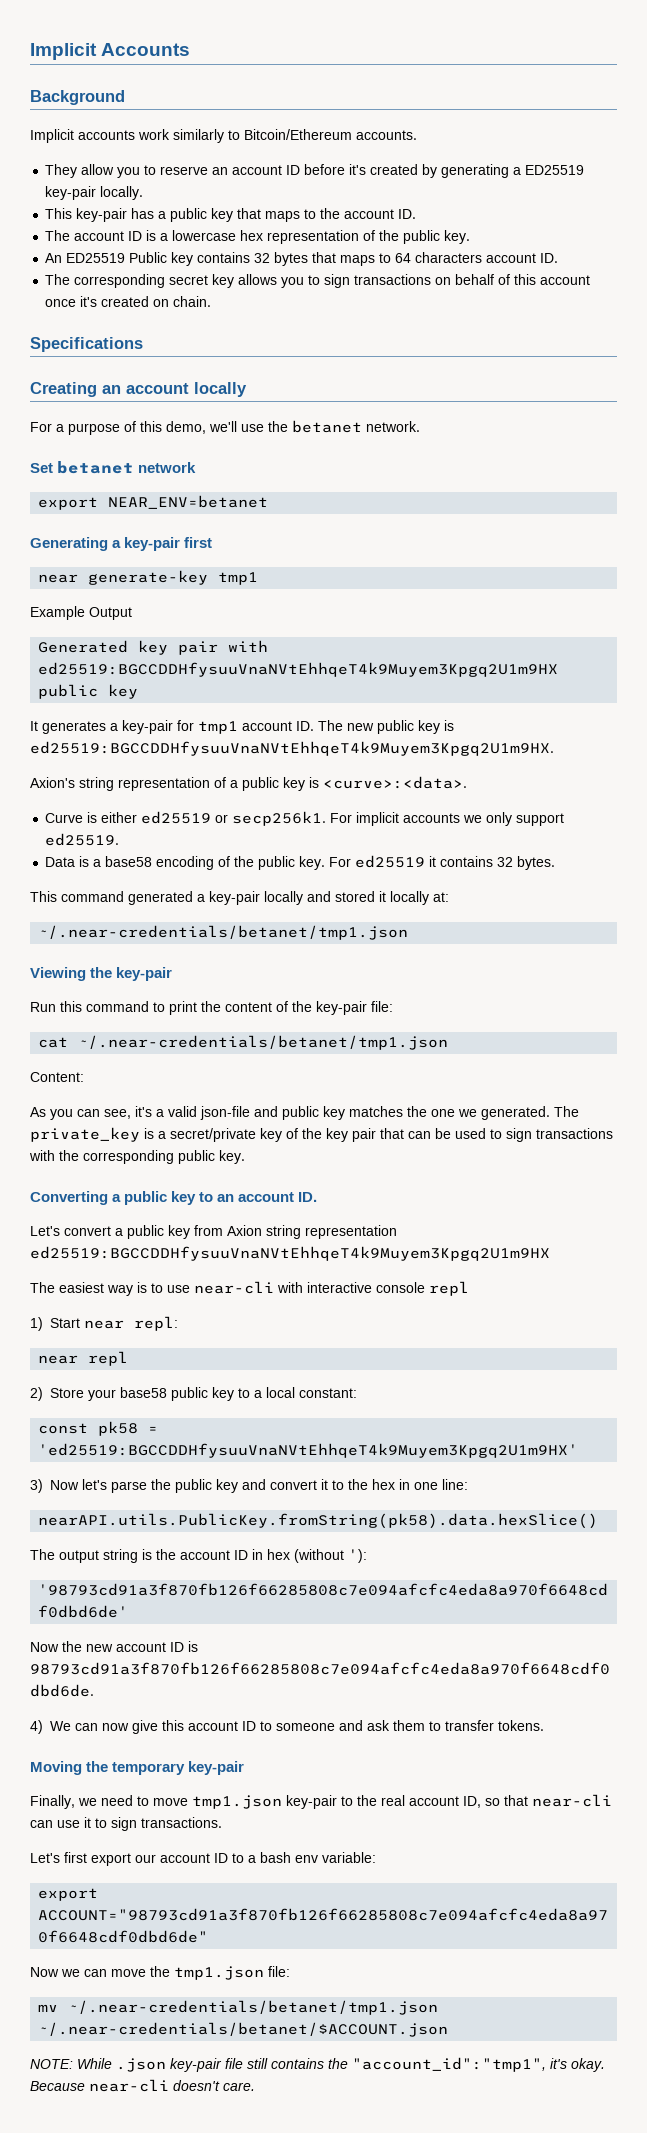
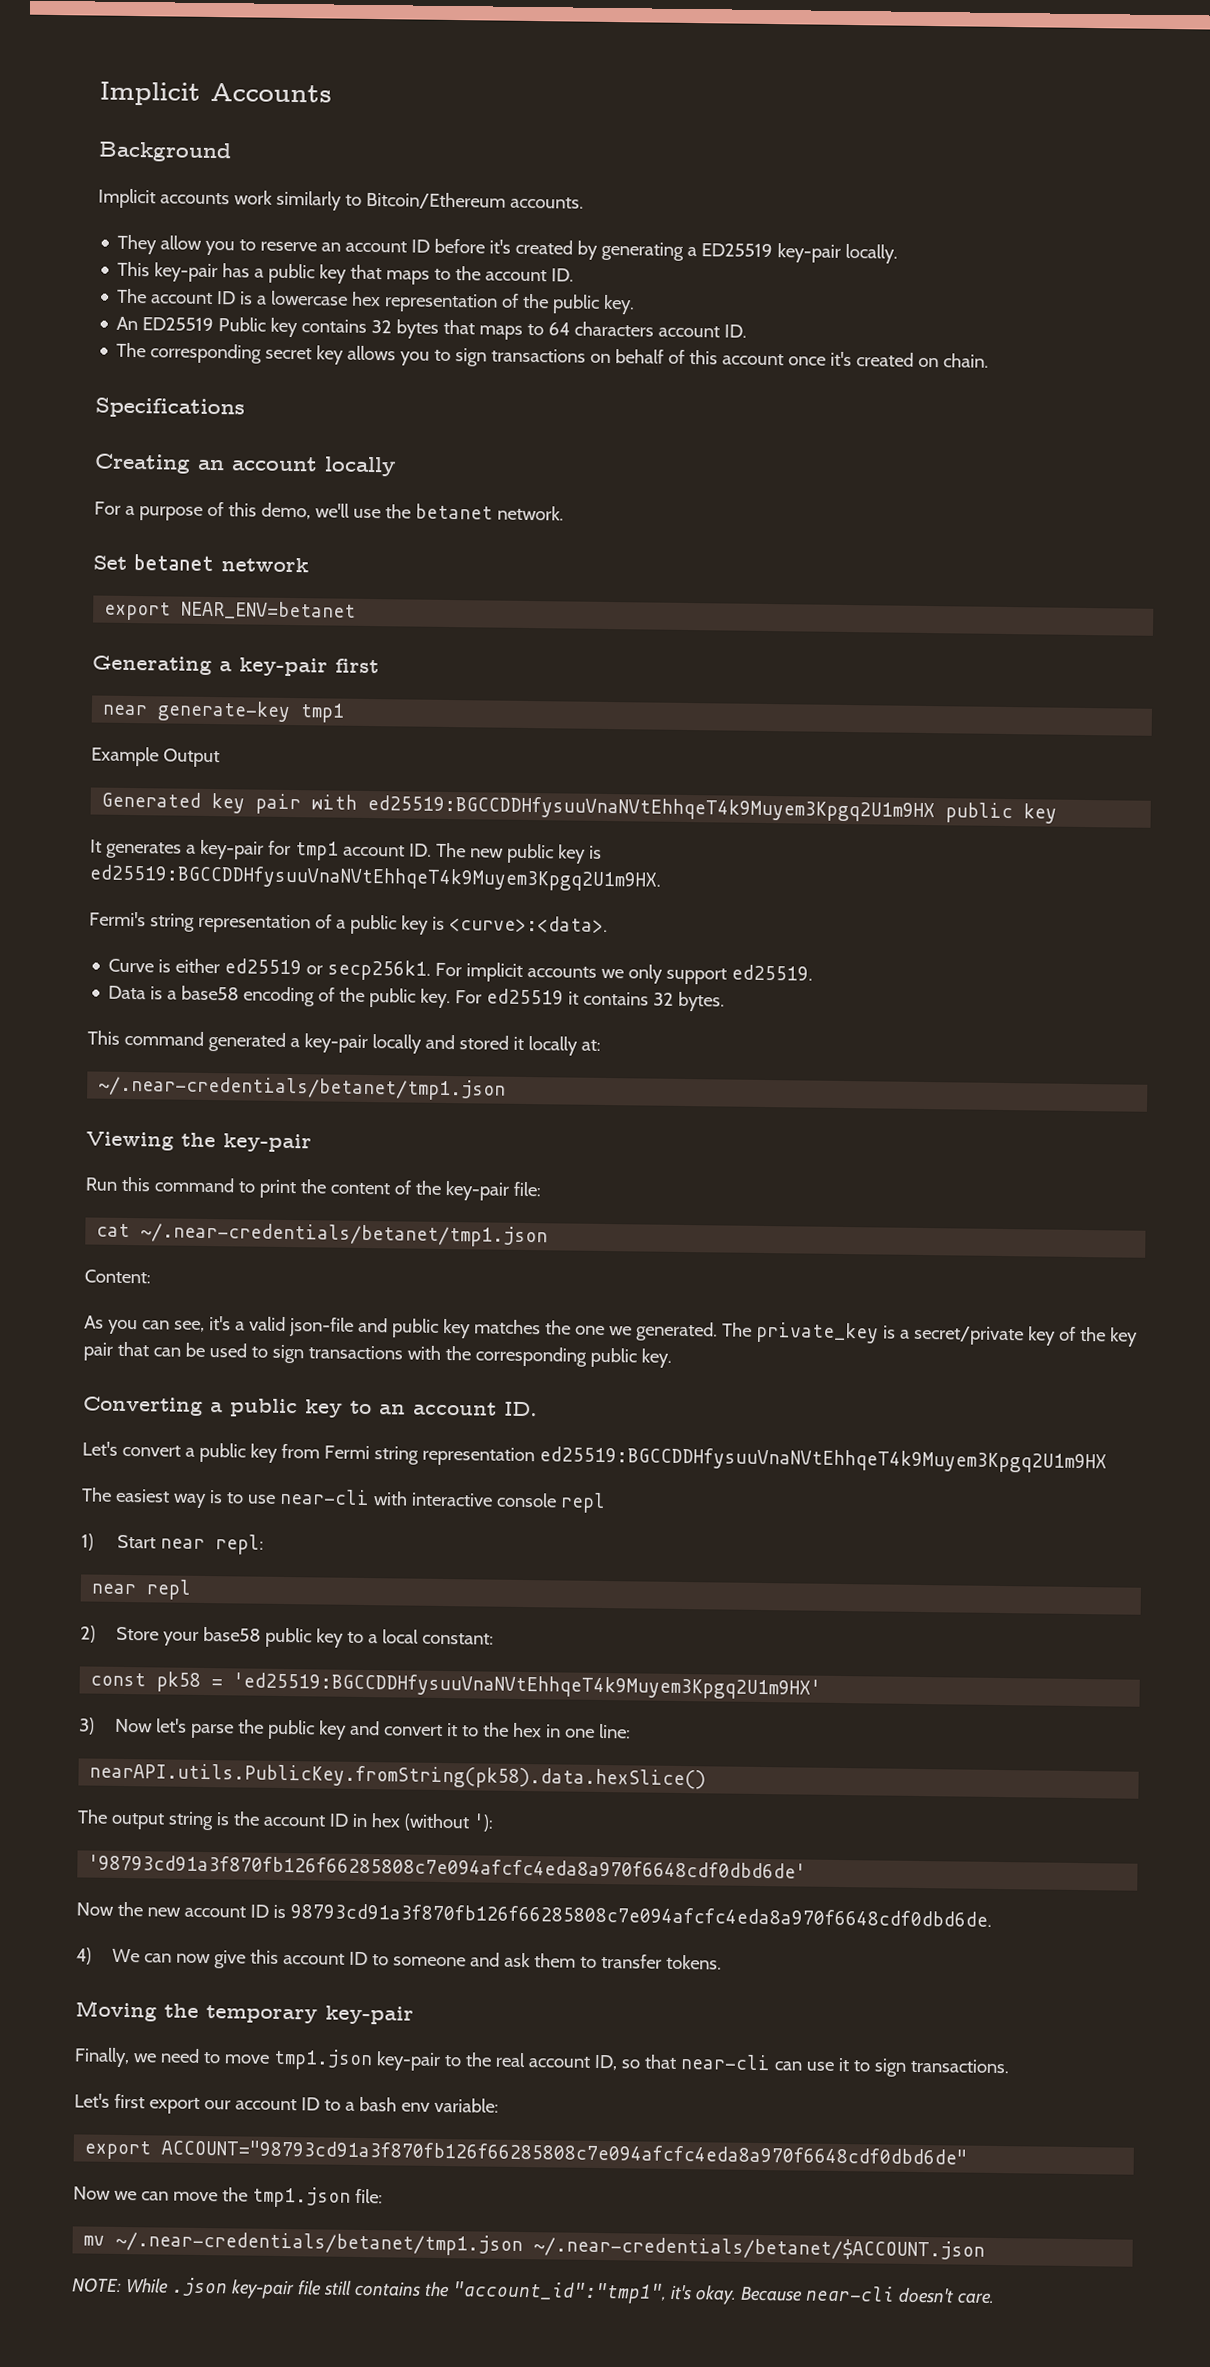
- Axion's string representation of a public key is <curve>:<data>.
+ Fermi's string representation of a public key is <curve>:<data>.
- Let's convert a public key from Axion string representation ed25519:BGCCDDHfysuuVnaNVtEhhqeT4k9Muyem3Kpgq2U1m9HX
+ Let's convert a public key from Fermi string representation ed25519:BGCCDDHfysuuVnaNVtEhhqeT4k9Muyem3Kpgq2U1m9HX

